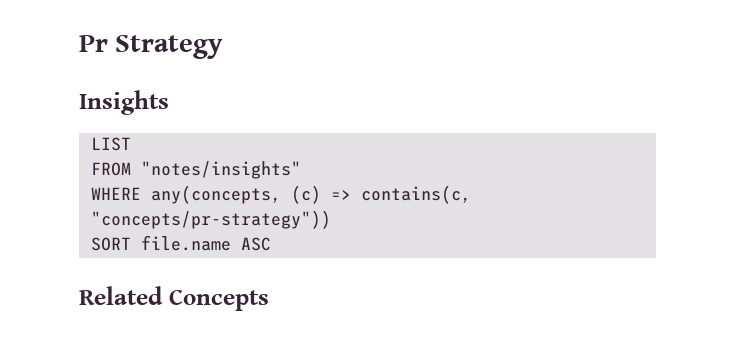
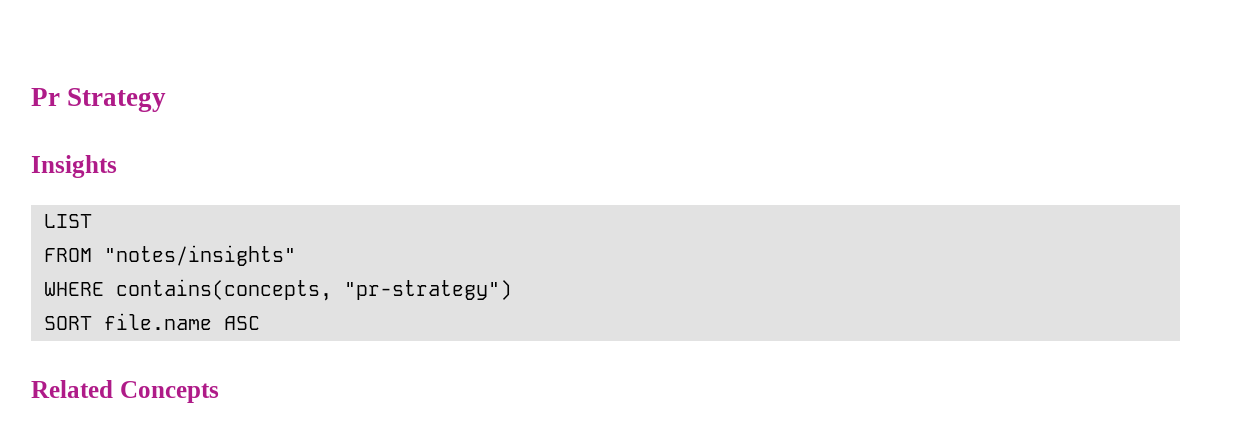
- WHERE any(concepts, (c) => contains(c, "concepts/pr-strategy"))
+ WHERE contains(concepts, "pr-strategy")

